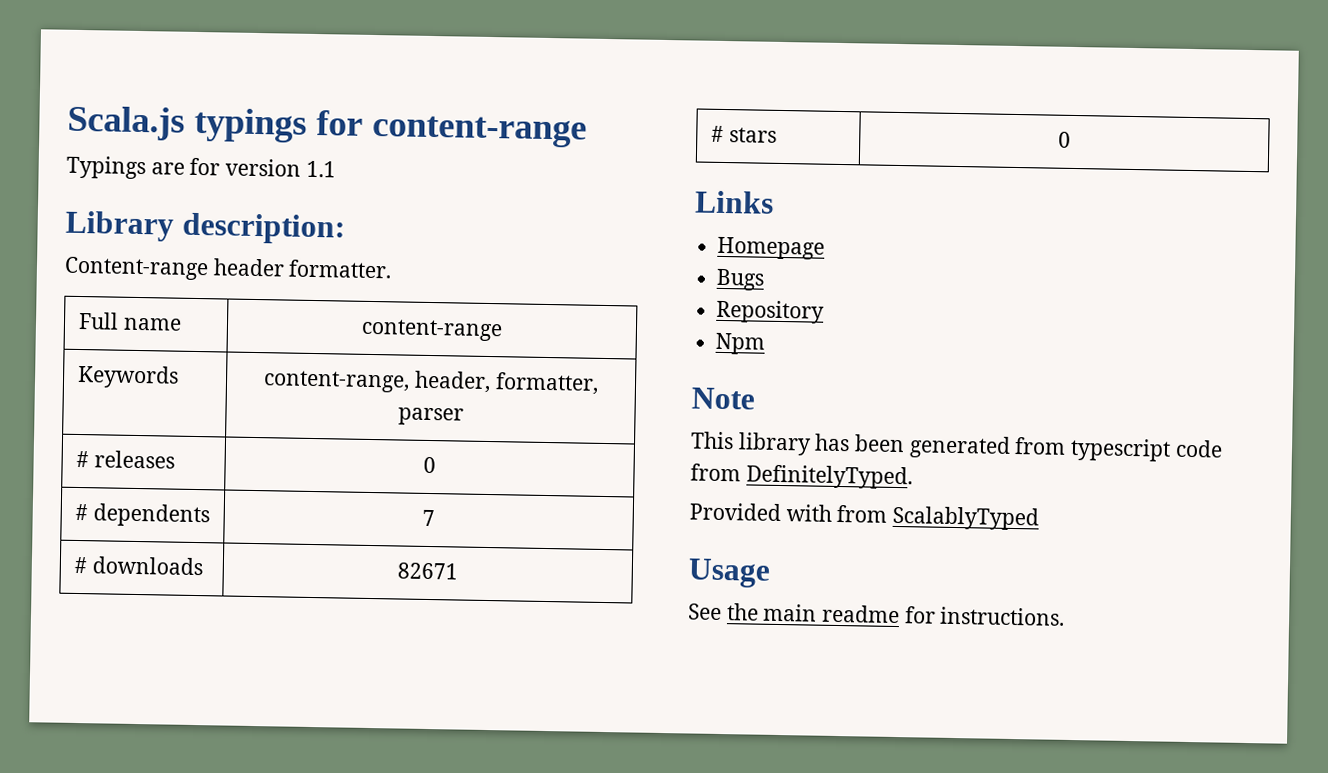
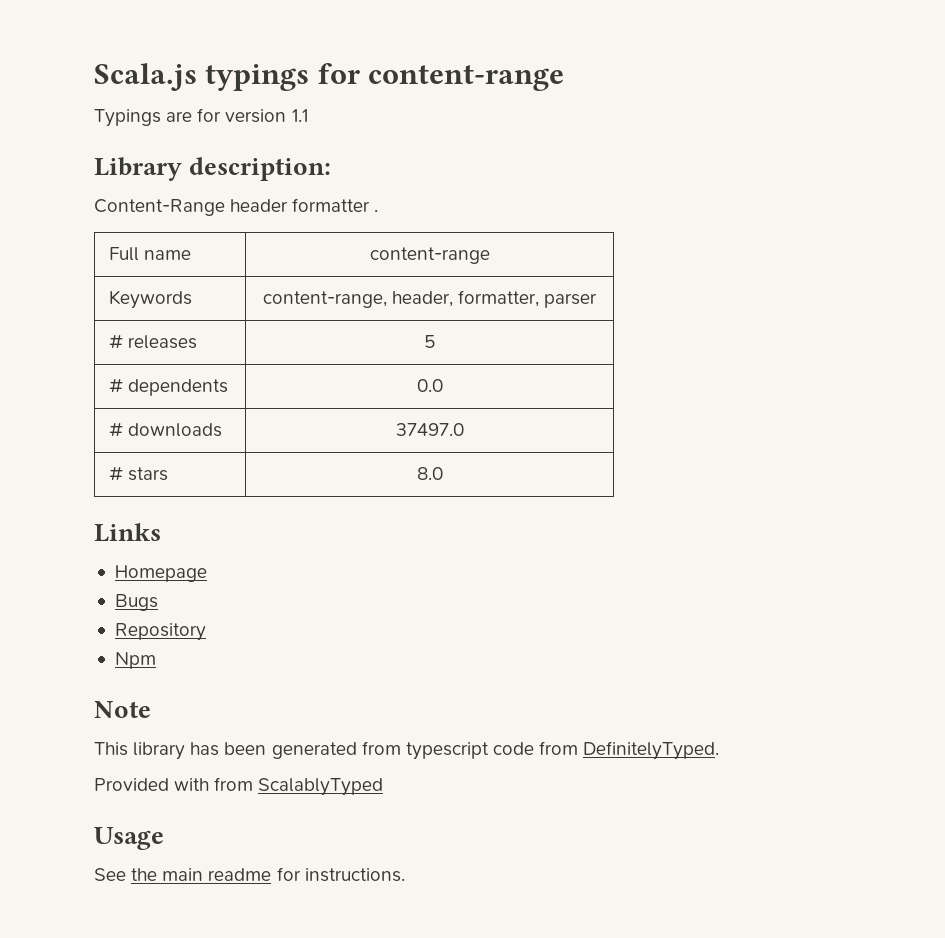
- Content-range header formatter.
+ Content-Range header formatter .
- # releases | 0
+ # releases | 5
- # dependents | 7
+ # dependents | 0.0
- # downloads | 82671
+ # downloads | 37497.0
- # stars | 0
+ # stars | 8.0

